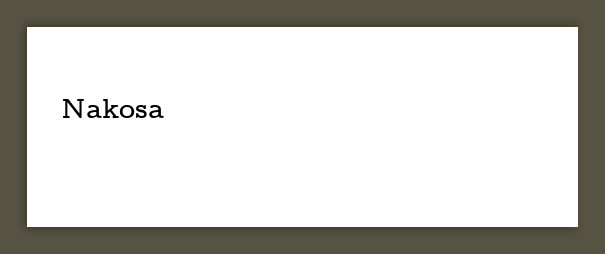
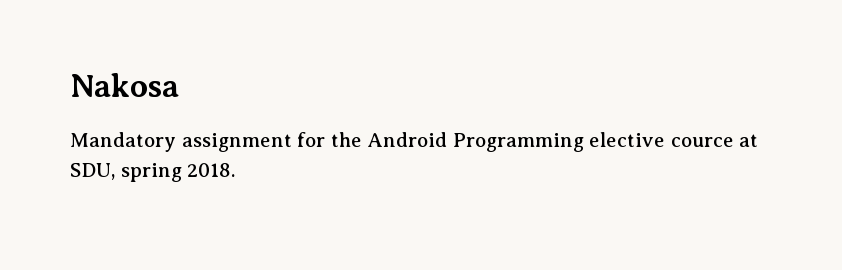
+ Mandatory assignment for the Android Programming elective cource at SDU, spring 2018.

